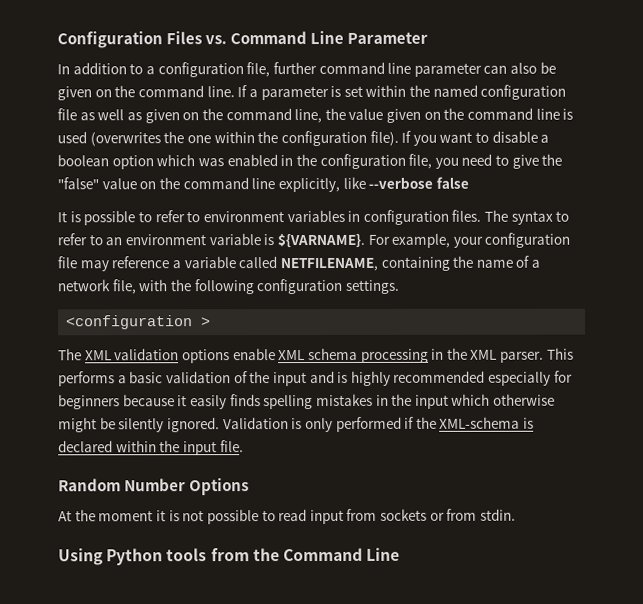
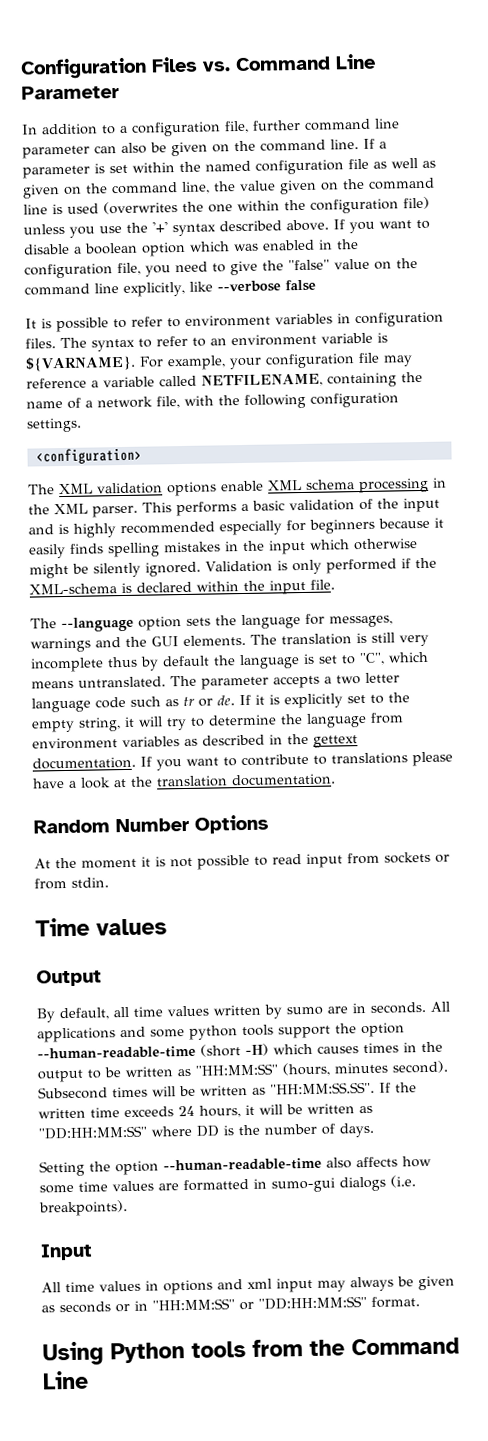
- If a parameter is set within the named configuration file as well as given on the command line, the value given on the command line is used (overwrites the one within the configuration file).
+ If a parameter is set within the named configuration file as well as given on the command line, the value given on the command line is used (overwrites the one within the configuration file) unless you use the '+' syntax described above.
- <configuration >
+ <configuration>
+ The --language option sets the language for messages, warnings and the GUI elements. The translation is still very incomplete thus by default the language is set to "C", which means untranslated. The parameter accepts a two letter language code such as tr or de. If it is explicitly set to the empty string, it will try to determine the language from environment variables as described in the gettext documentation. If you want to contribute to translations please have a look at the translation documentation.
+ Time values
+ Output
+ By default, all time values written by sumo are in seconds. All applications and some python tools support the option --human-readable-time (short -H) which causes times in the output to be written as "HH:MM:SS" (hours, minutes second). Subsecond times will be written as "HH:MM:SS.SS". If the written time exceeds 24 hours, it will be written as "DD:HH:MM:SS" where DD is the number of days.
+ Setting the option --human-readable-time also affects how some time values are formatted in sumo-gui dialogs (i.e. breakpoints).
+ Input
+ All time values in options and xml input may always be given as seconds or in "HH:MM:SS" or "DD:HH:MM:SS" format.

